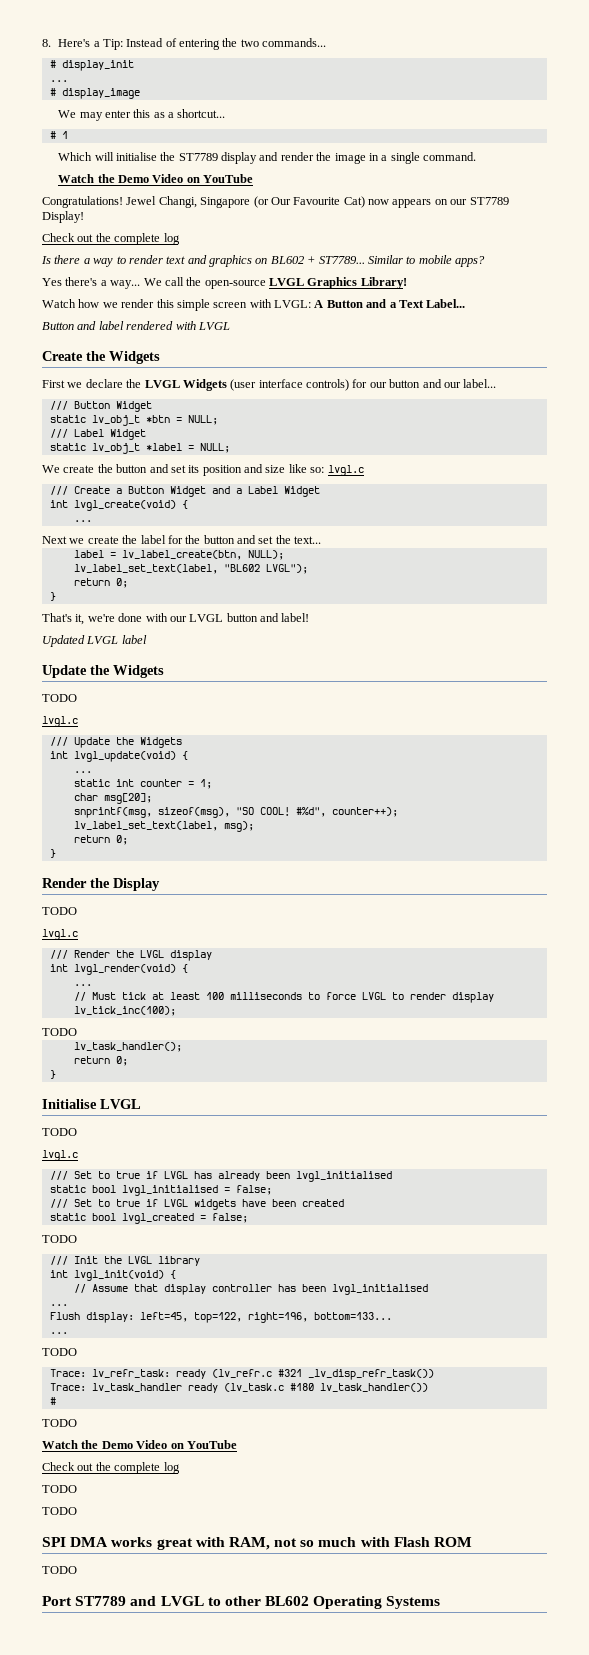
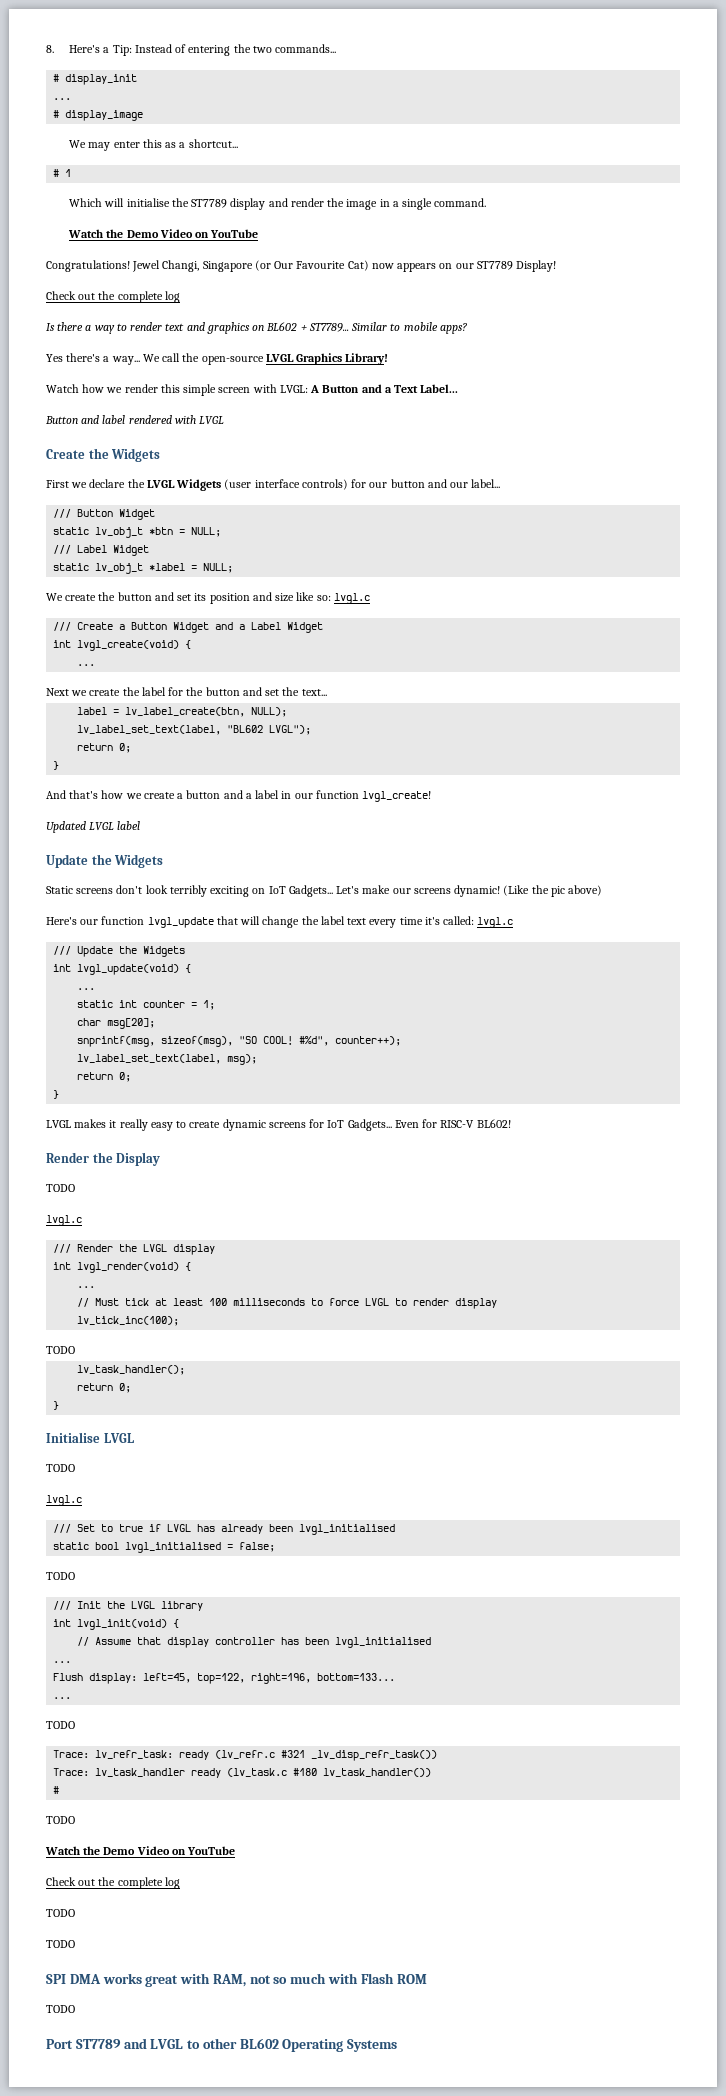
- That's it, we're done with our LVGL button and label!
+ And that's how we create a button and a label in our function lvgl_create!
  Updated LVGL label
  Update the Widgets
- TODO
- lvgl.c
+ Static screens don't look terribly exciting on IoT Gadgets... Let's make our screens dynamic! (Like the pic above)
+ Here's our function lvgl_update that will change the label text every time it's called: lvgl.c
+ LVGL makes it really easy to create dynamic screens for IoT Gadgets... Even for RISC-V BL602!
- /// Set to true if LVGL widgets have been created
- static bool lvgl_created = false;

